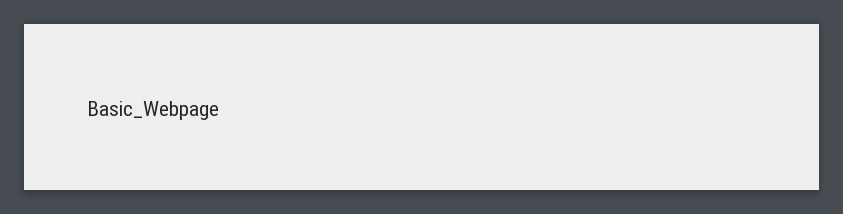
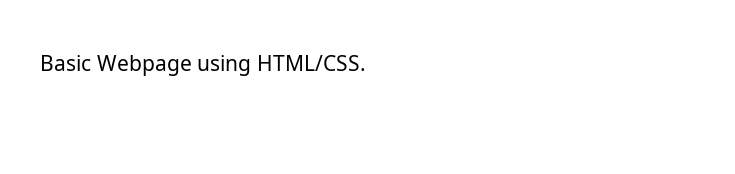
- Basic_Webpage
+ Basic Webpage using HTML/CSS.

